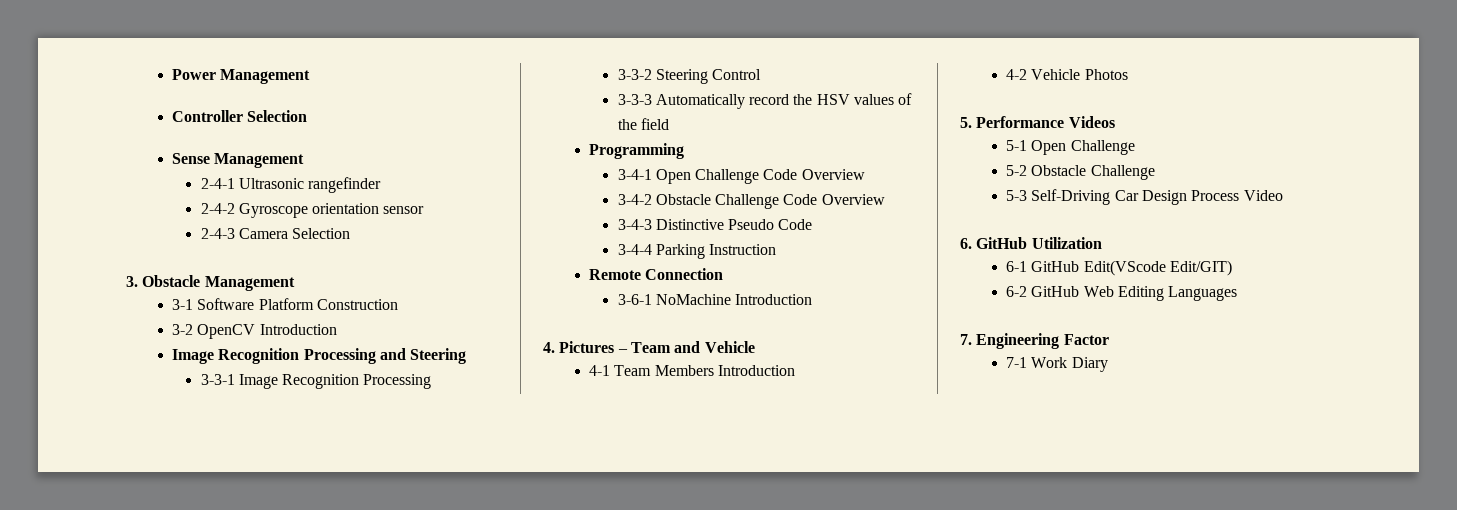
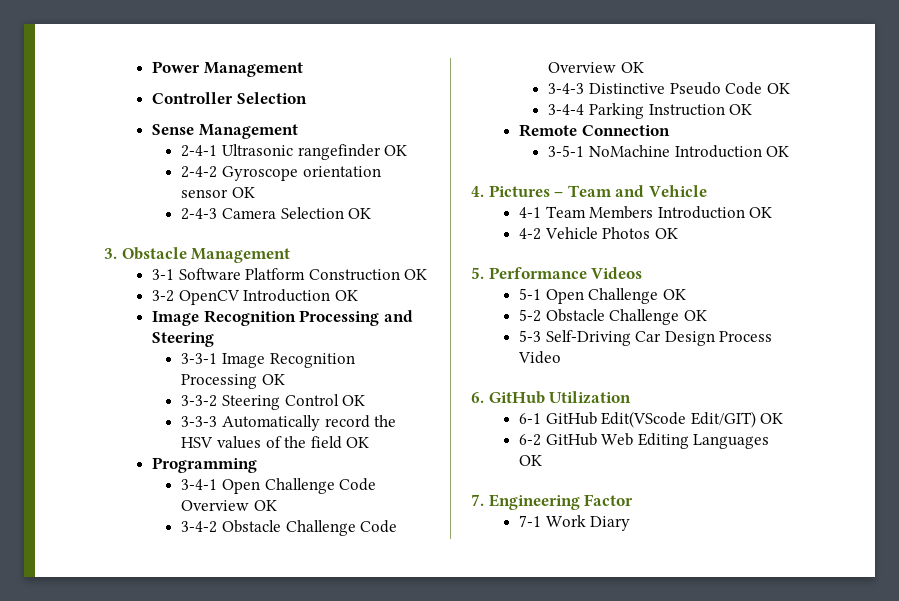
- 2-4-1 Ultrasonic rangefinder
+ 2-4-1 Ultrasonic rangefinder OK
- 2-4-2 Gyroscope orientation sensor
+ 2-4-2 Gyroscope orientation sensor OK
- 2-4-3 Camera Selection
+ 2-4-3 Camera Selection OK
- 3-1 Software Platform Construction
+ 3-1 Software Platform Construction OK
- 3-2 OpenCV Introduction
+ 3-2 OpenCV Introduction OK
- 3-3-1 Image Recognition Processing
+ 3-3-1 Image Recognition Processing OK
- 3-3-2 Steering Control
+ 3-3-2 Steering Control OK
- 3-3-3 Automatically record the HSV values of the field
+ 3-3-3 Automatically record the HSV values of the field OK
- 3-4-1 Open Challenge Code Overview
+ 3-4-1 Open Challenge Code Overview OK
- 3-4-2 Obstacle Challenge Code Overview
+ 3-4-2 Obstacle Challenge Code Overview OK
- 3-4-3 Distinctive Pseudo Code
+ 3-4-3 Distinctive Pseudo Code OK
- 3-4-4 Parking Instruction
+ 3-4-4 Parking Instruction OK
- 3-6-1 NoMachine Introduction
+ 3-5-1 NoMachine Introduction OK
- 4-1 Team Members Introduction
+ 4-1 Team Members Introduction OK
- 4-2 Vehicle Photos
+ 4-2 Vehicle Photos OK
- 5-1 Open Challenge
+ 5-1 Open Challenge OK
- 5-2 Obstacle Challenge
+ 5-2 Obstacle Challenge OK
- 6-1 GitHub Edit(VScode Edit/GIT)
+ 6-1 GitHub Edit(VScode Edit/GIT) OK
- 6-2 GitHub Web Editing Languages
+ 6-2 GitHub Web Editing Languages OK

